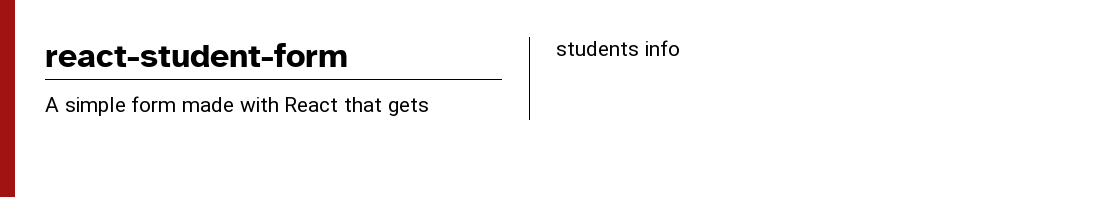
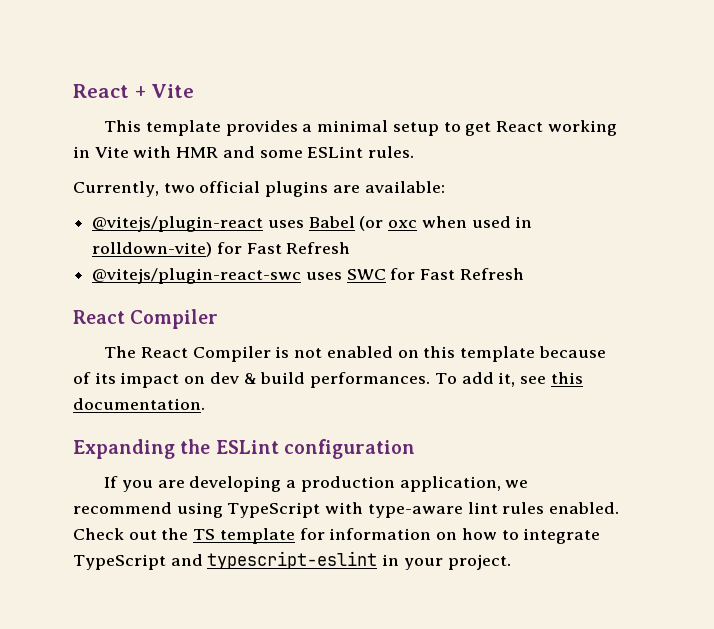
- react-student-form
- A simple form made with React that gets students info
+ React + Vite
+ This template provides a minimal setup to get React working in Vite with HMR and some ESLint rules.
+ Currently, two official plugins are available:
+ @vitejs/plugin-react uses Babel (or oxc when used in rolldown-vite) for Fast Refresh
+ @vitejs/plugin-react-swc uses SWC for Fast Refresh
+ React Compiler
+ The React Compiler is not enabled on this template because of its impact on dev & build performances. To add it, see this documentation.
+ Expanding the ESLint configuration
+ If you are developing a production application, we recommend using TypeScript with type-aware lint rules enabled. Check out the TS template for information on how to integrate TypeScript and typescript-eslint in your project.

